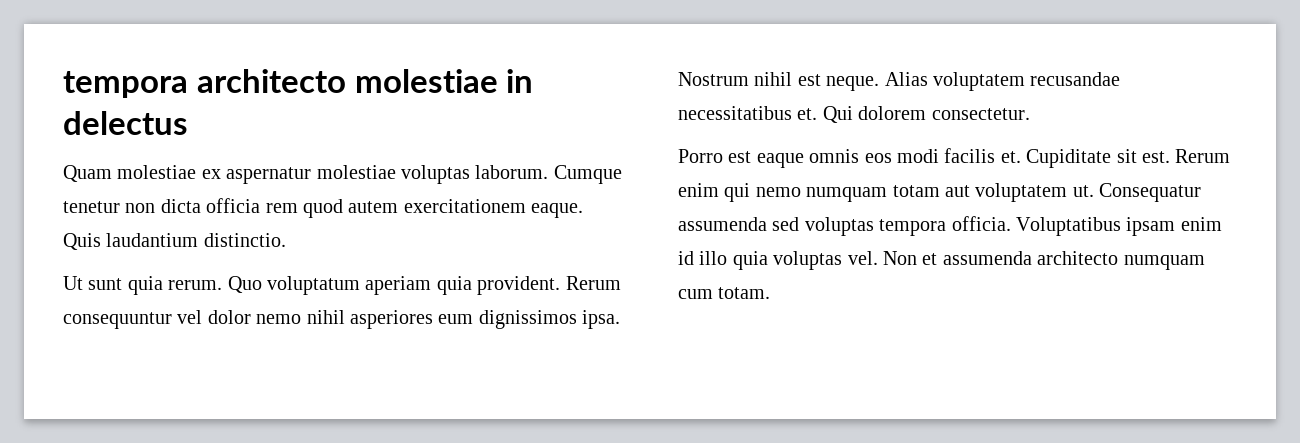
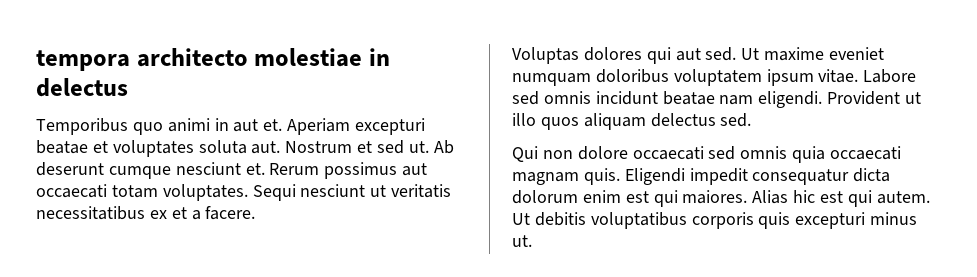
- Quam molestiae ex aspernatur molestiae voluptas laborum. Cumque tenetur non dicta officia rem quod autem exercitationem eaque. Quis laudantium distinctio.
- Ut sunt quia rerum. Quo voluptatum aperiam quia provident. Rerum consequuntur vel dolor nemo nihil asperiores eum dignissimos ipsa. Nostrum nihil est neque. Alias voluptatem recusandae necessitatibus et. Qui dolorem consectetur.
- Porro est eaque omnis eos modi facilis et. Cupiditate sit est. Rerum enim qui nemo numquam totam aut voluptatem ut. Consequatur assumenda sed voluptas tempora officia. Voluptatibus ipsam enim id illo quia voluptas vel. Non et assumenda architecto numquam cum totam.
+ Temporibus quo animi in aut et. Aperiam excepturi beatae et voluptates soluta aut. Nostrum et sed ut. Ab deserunt cumque nesciunt et. Rerum possimus aut occaecati totam voluptates. Sequi nesciunt ut veritatis necessitatibus ex et a facere.
+ Voluptas dolores qui aut sed. Ut maxime eveniet numquam doloribus voluptatem ipsum vitae. Labore sed omnis incidunt beatae nam eligendi. Provident ut illo quos aliquam delectus sed.
+ Qui non dolore occaecati sed omnis quia occaecati magnam quis. Eligendi impedit consequatur dicta dolorum enim est qui maiores. Alias hic est qui autem. Ut debitis voluptatibus corporis quis excepturi minus ut.

